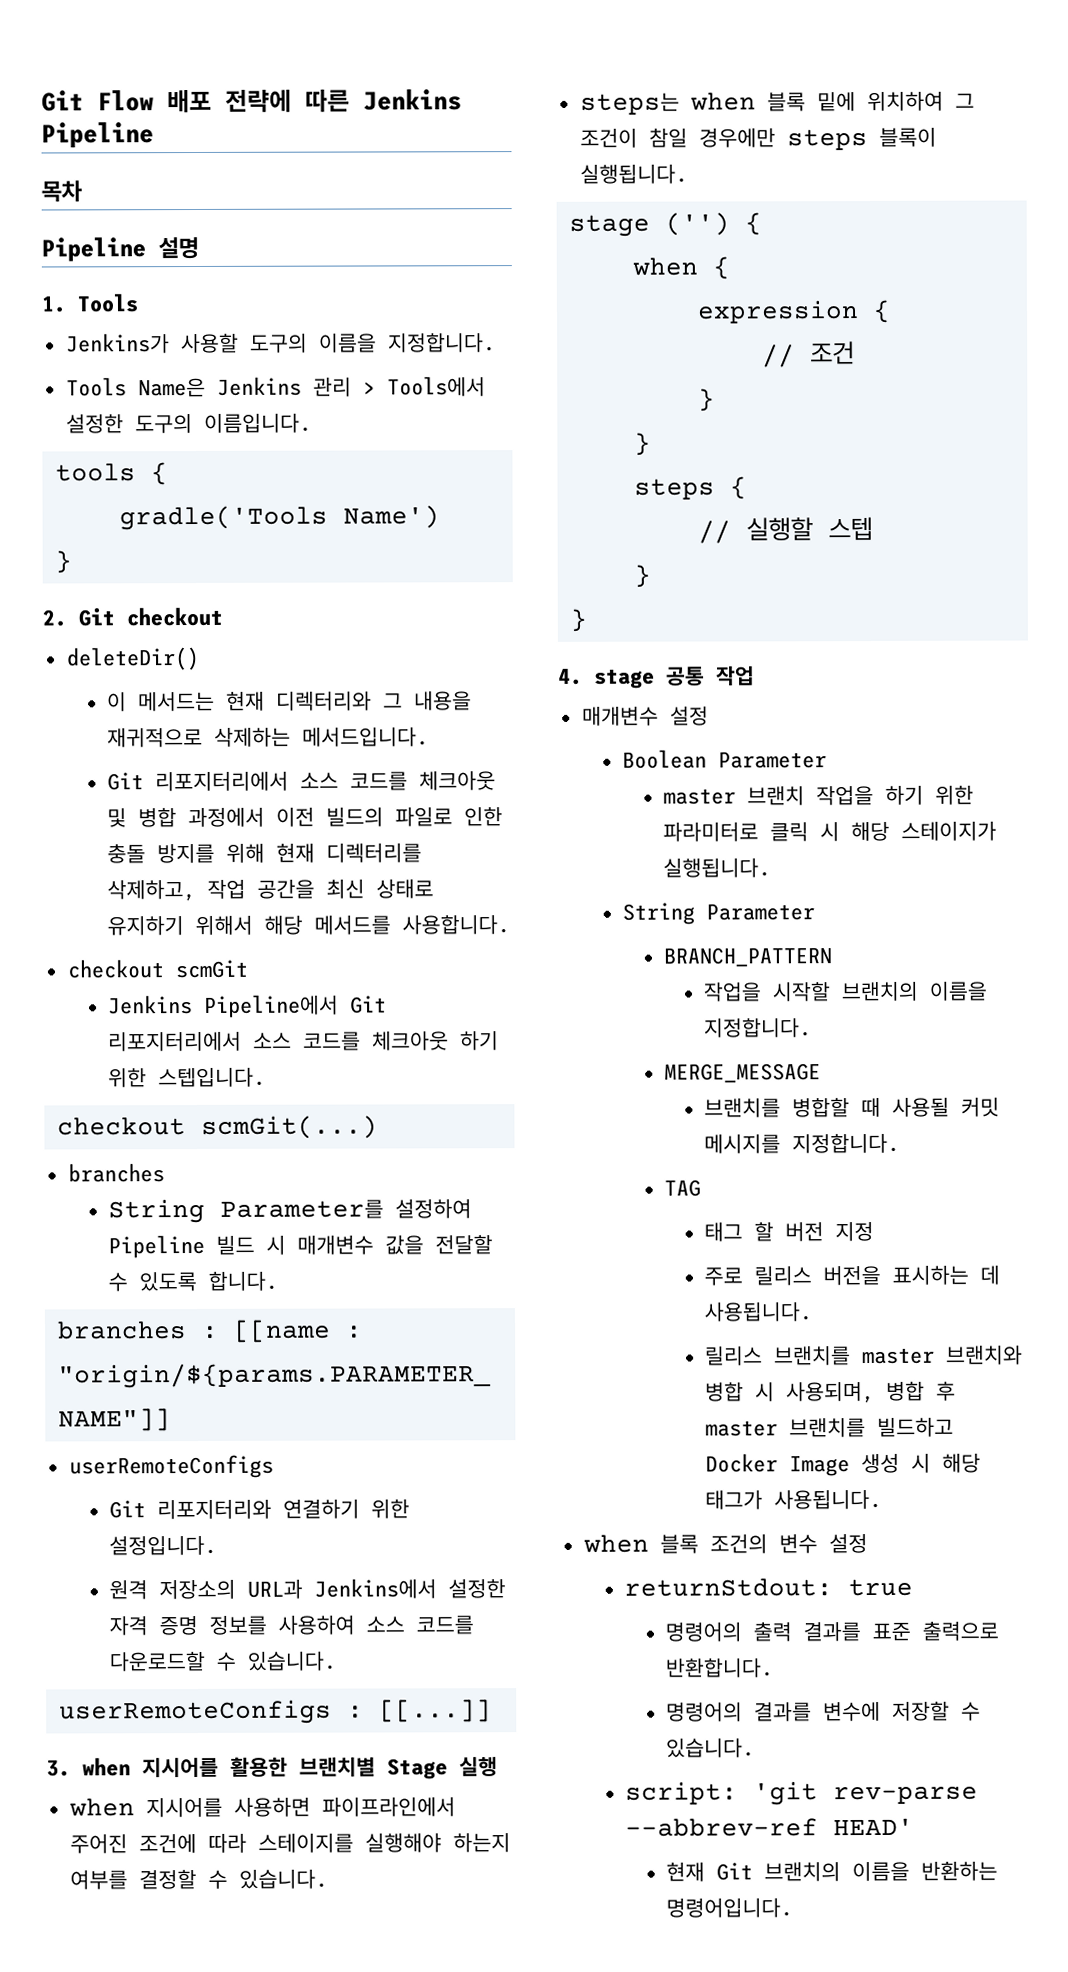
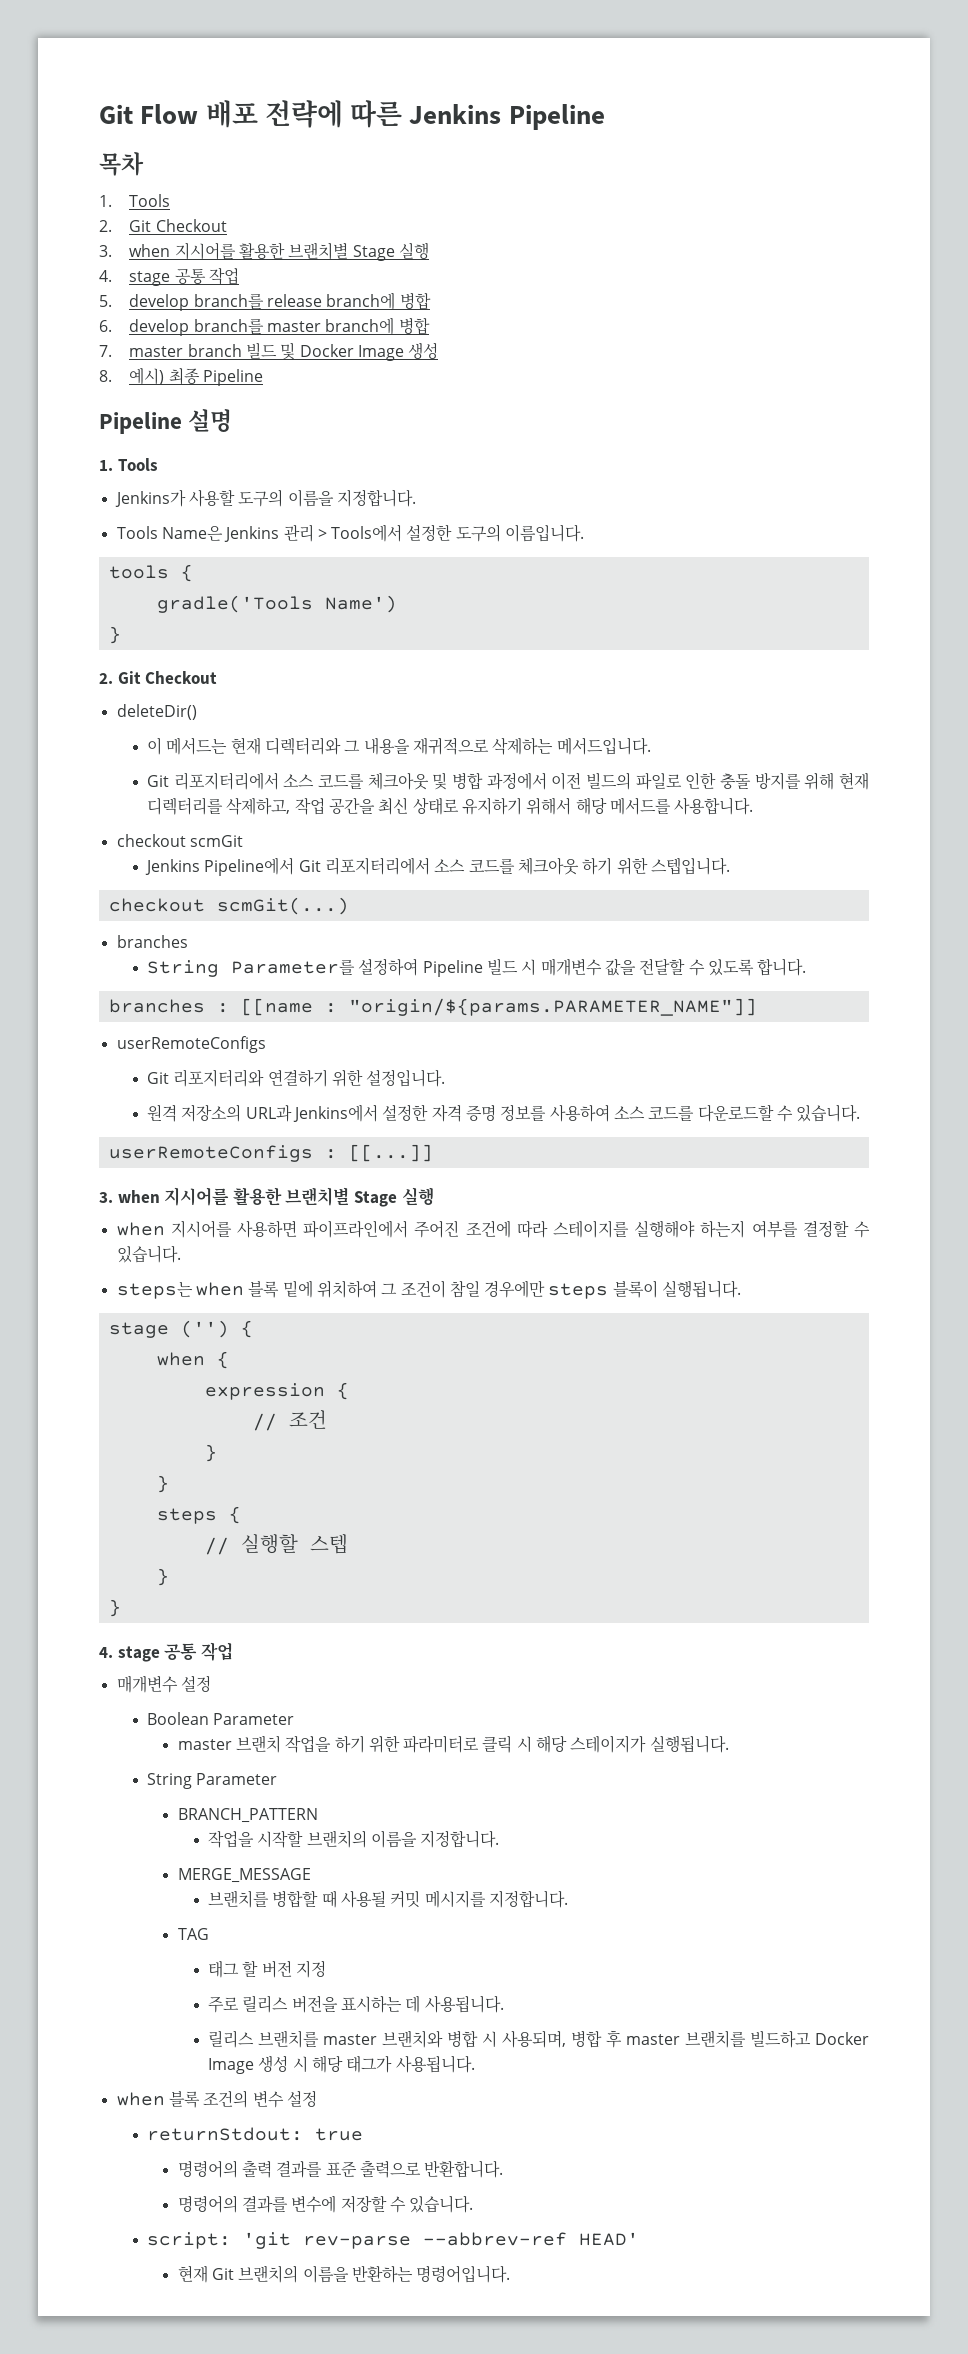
  목차
+ 1. Tools
+ 2. Git Checkout
+ 3. when 지시어를 활용한 브랜치별 Stage 실행
+ 4. stage 공통 작업
+ 5. develop branch를 release branch에 병합
+ 6. develop branch를 master branch에 병합
+ 7. master branch 빌드 및 Docker Image 생성
+ 8. 예시) 최종 Pipeline
  gradle('Tools Name')
  }
- 2. Git checkout
+ 2. Git Checkout

